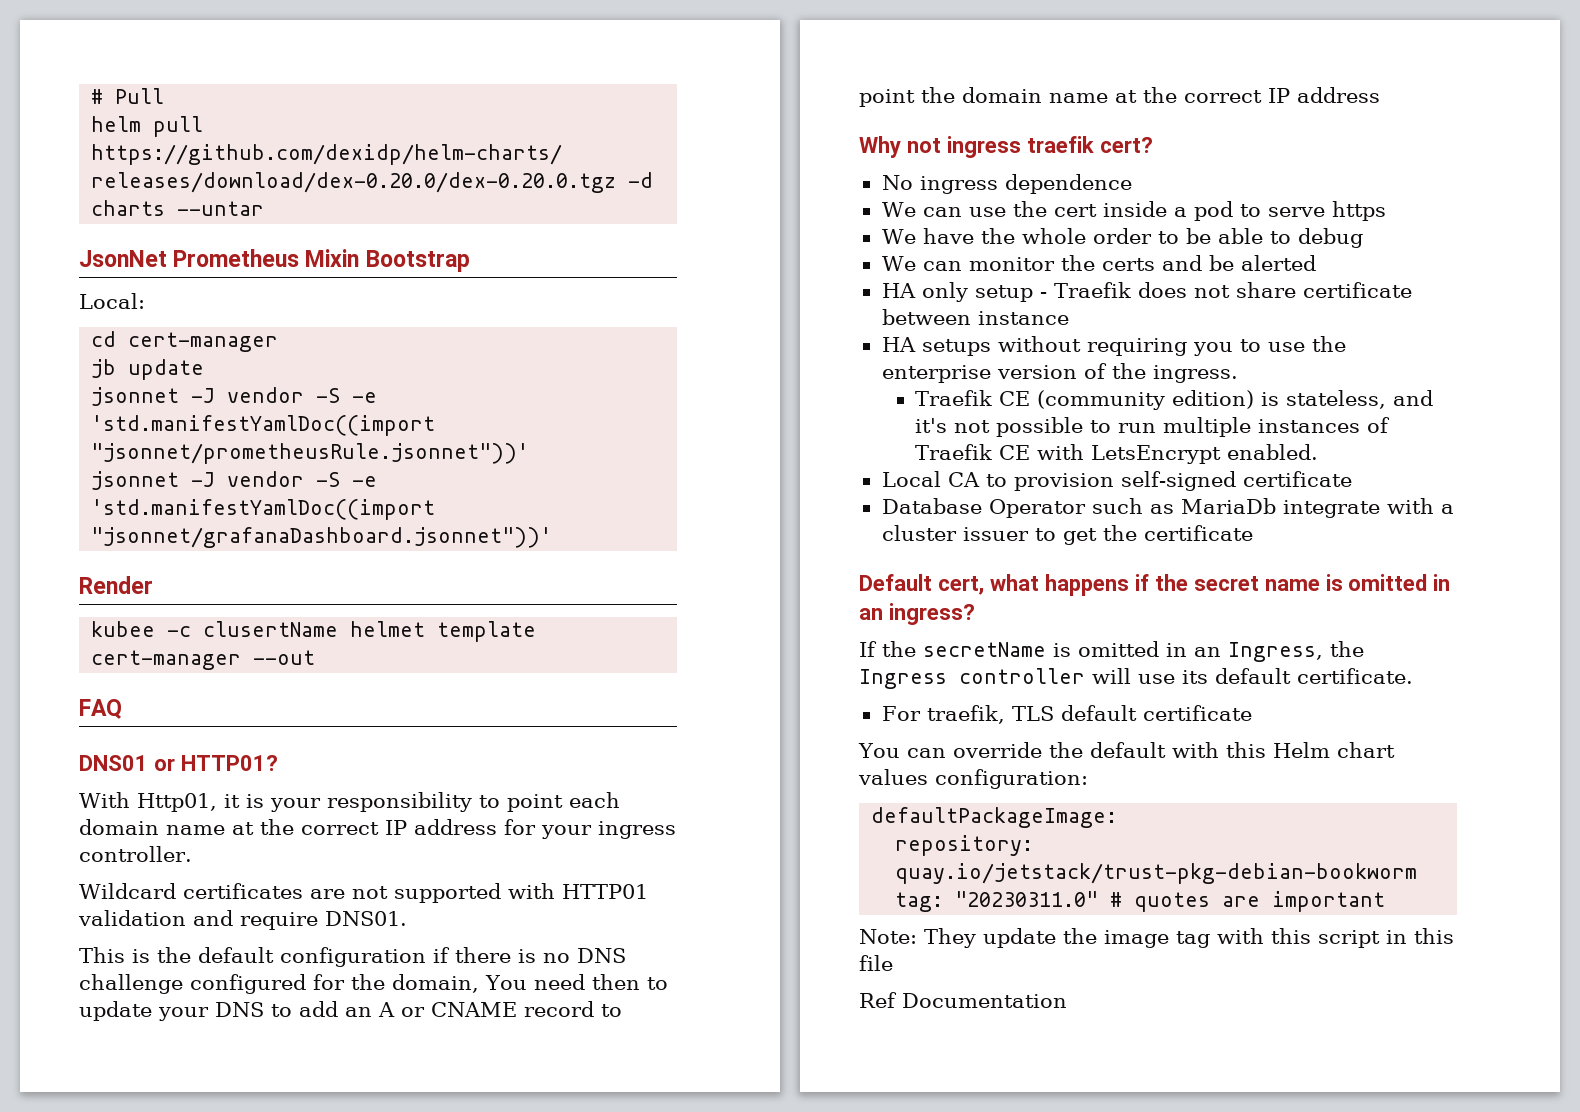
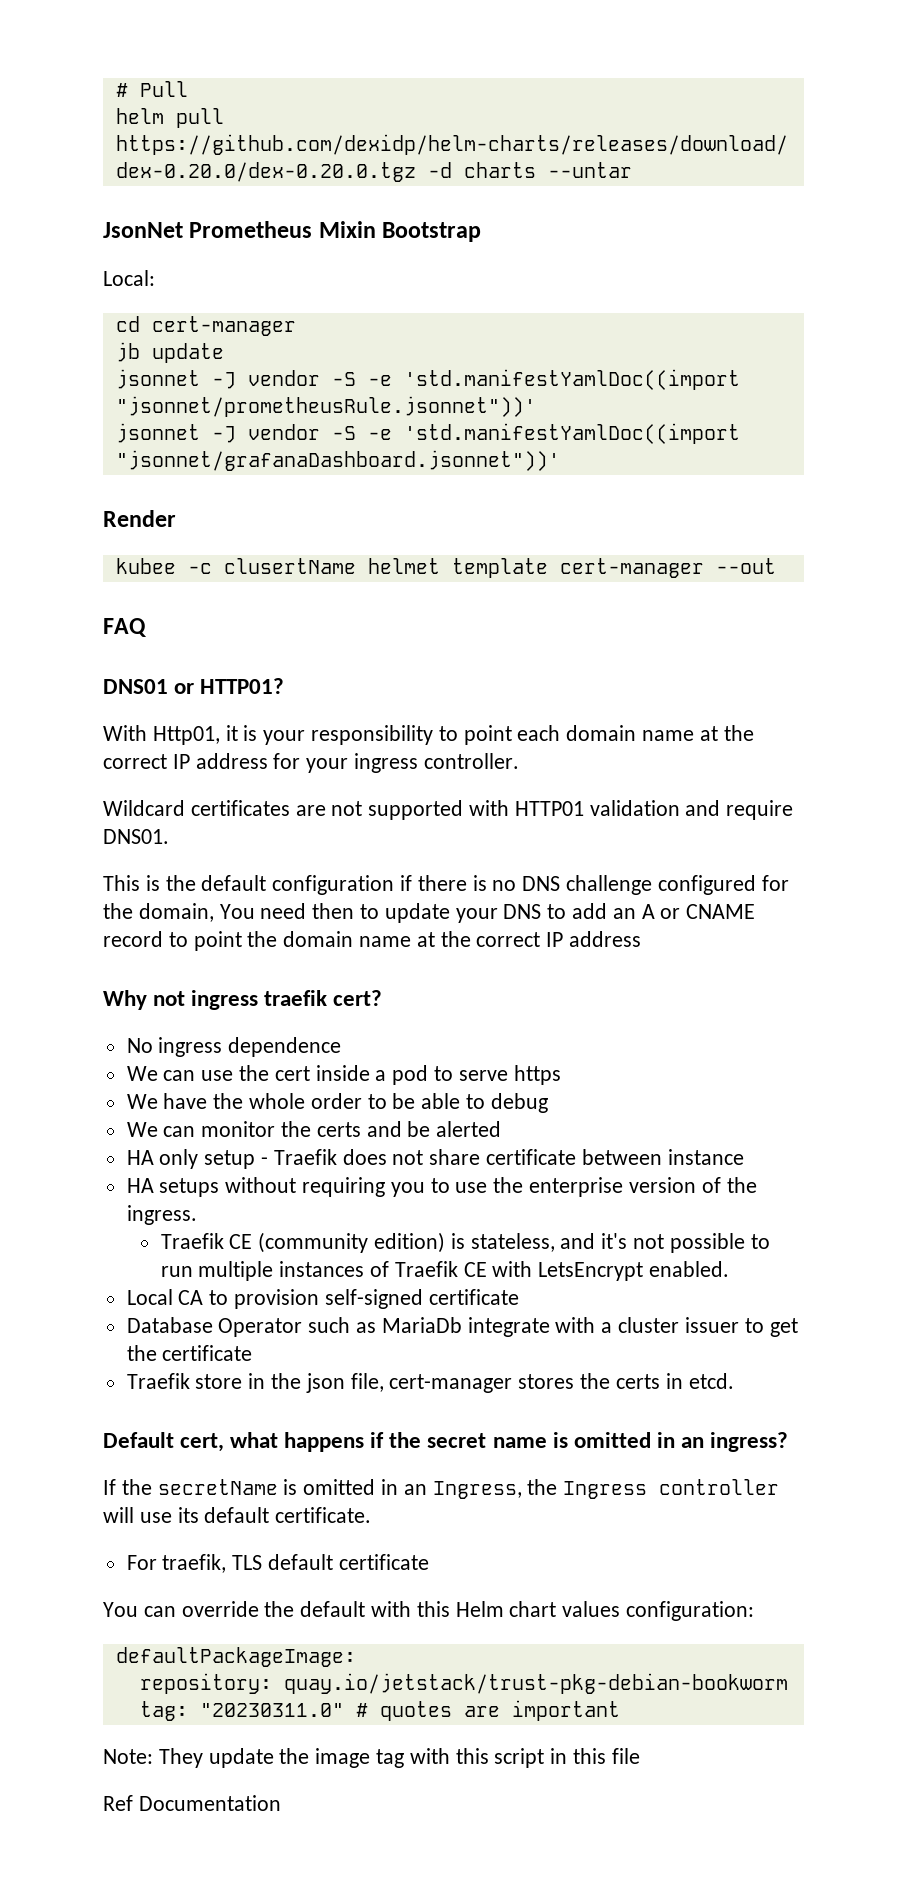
+ Traefik store in the json file, cert-manager stores the certs in etcd.

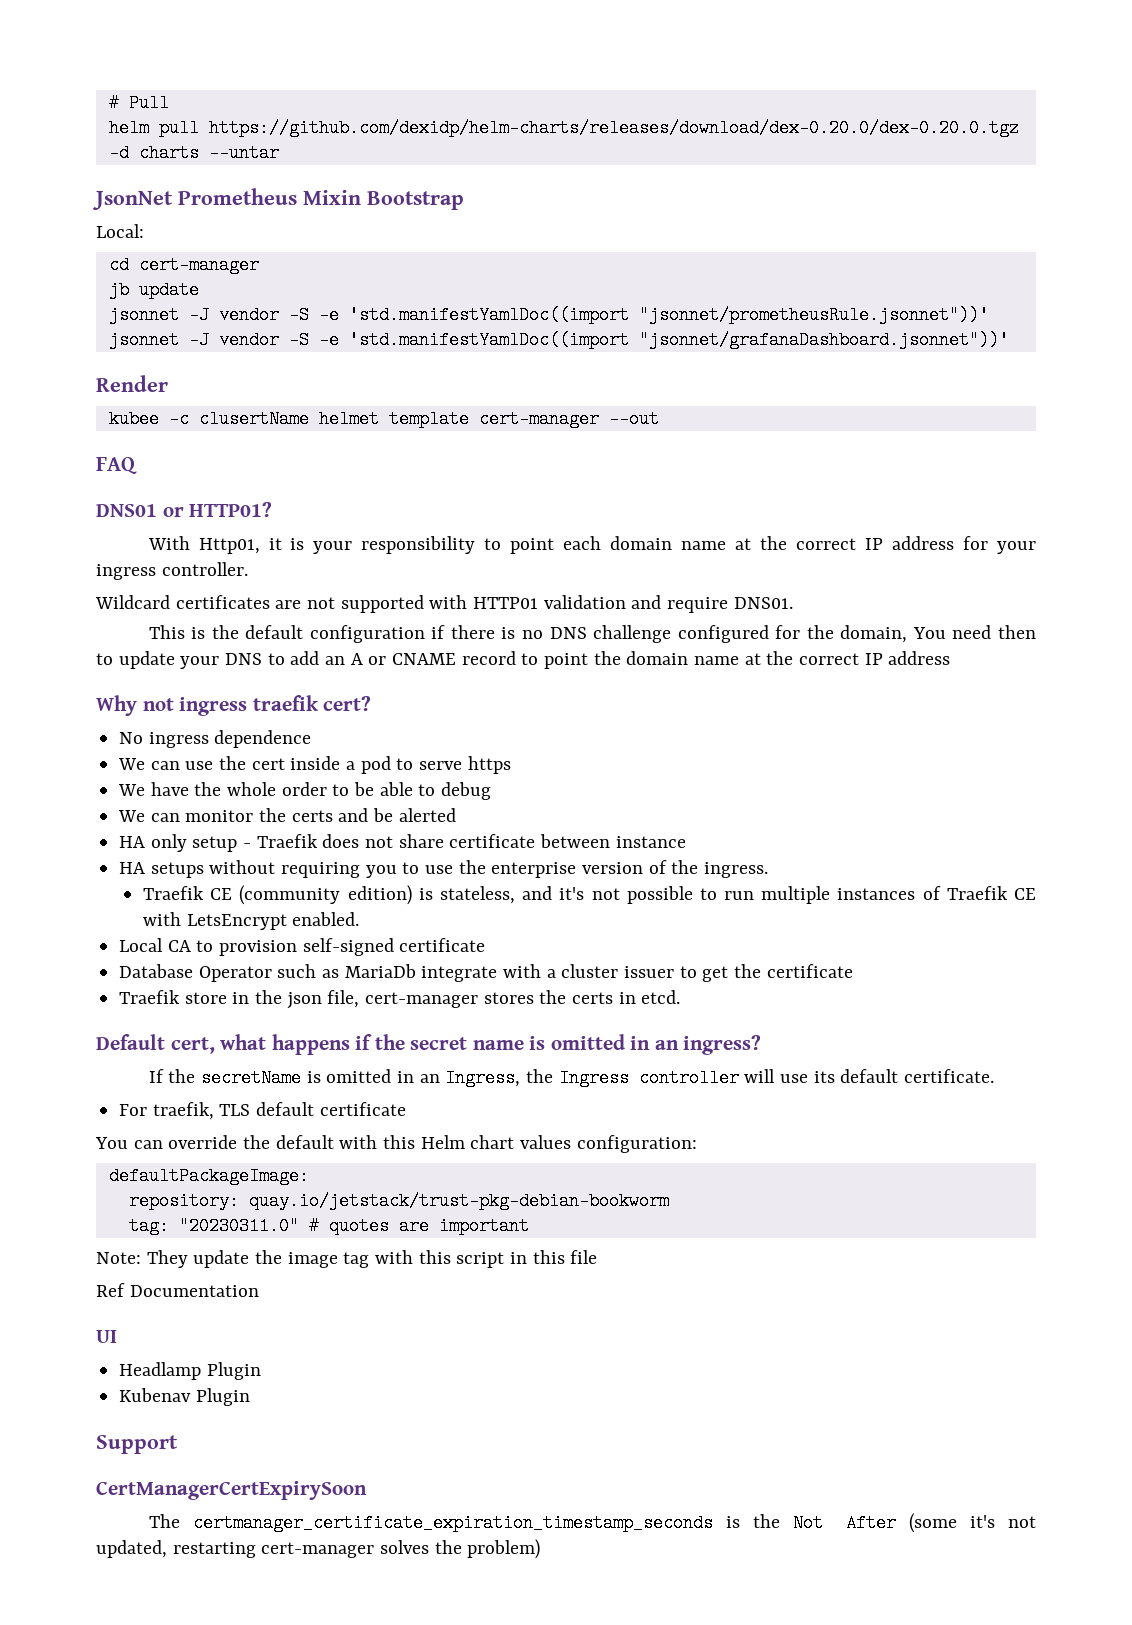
+ UI
+ Headlamp Plugin
+ Kubenav Plugin
+ Support
+ CertManagerCertExpirySoon
+ The certmanager_certificate_expiration_timestamp_seconds is the Not After (some it's not updated, restarting cert-manager solves the problem)

